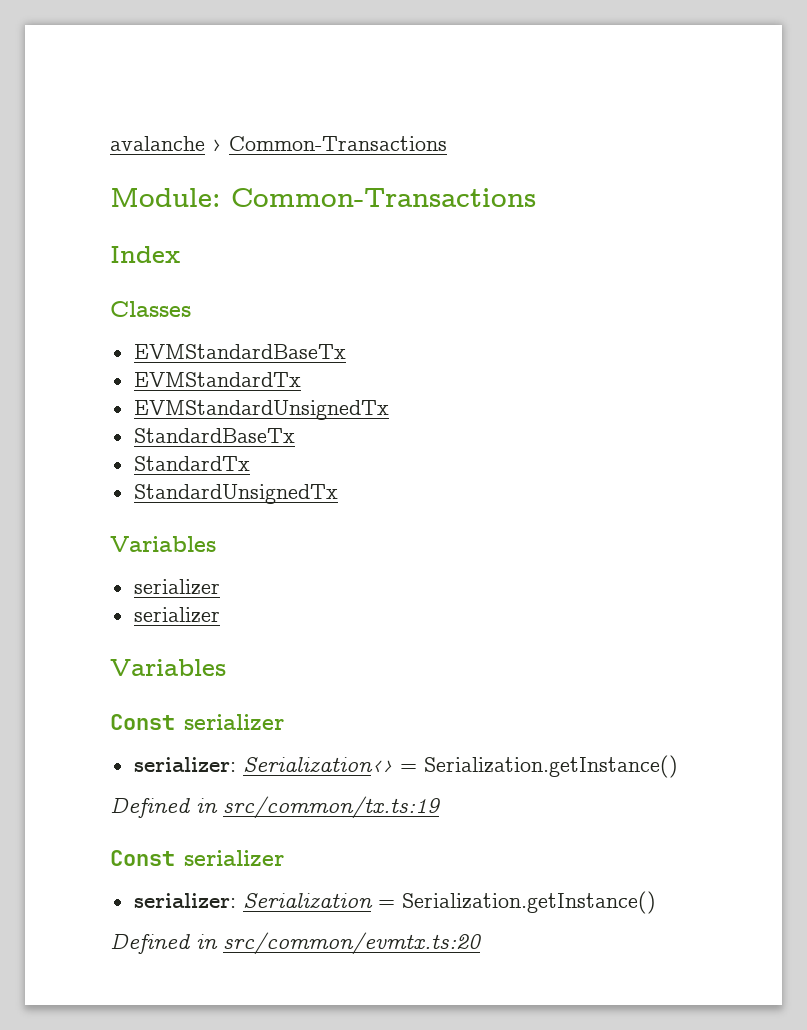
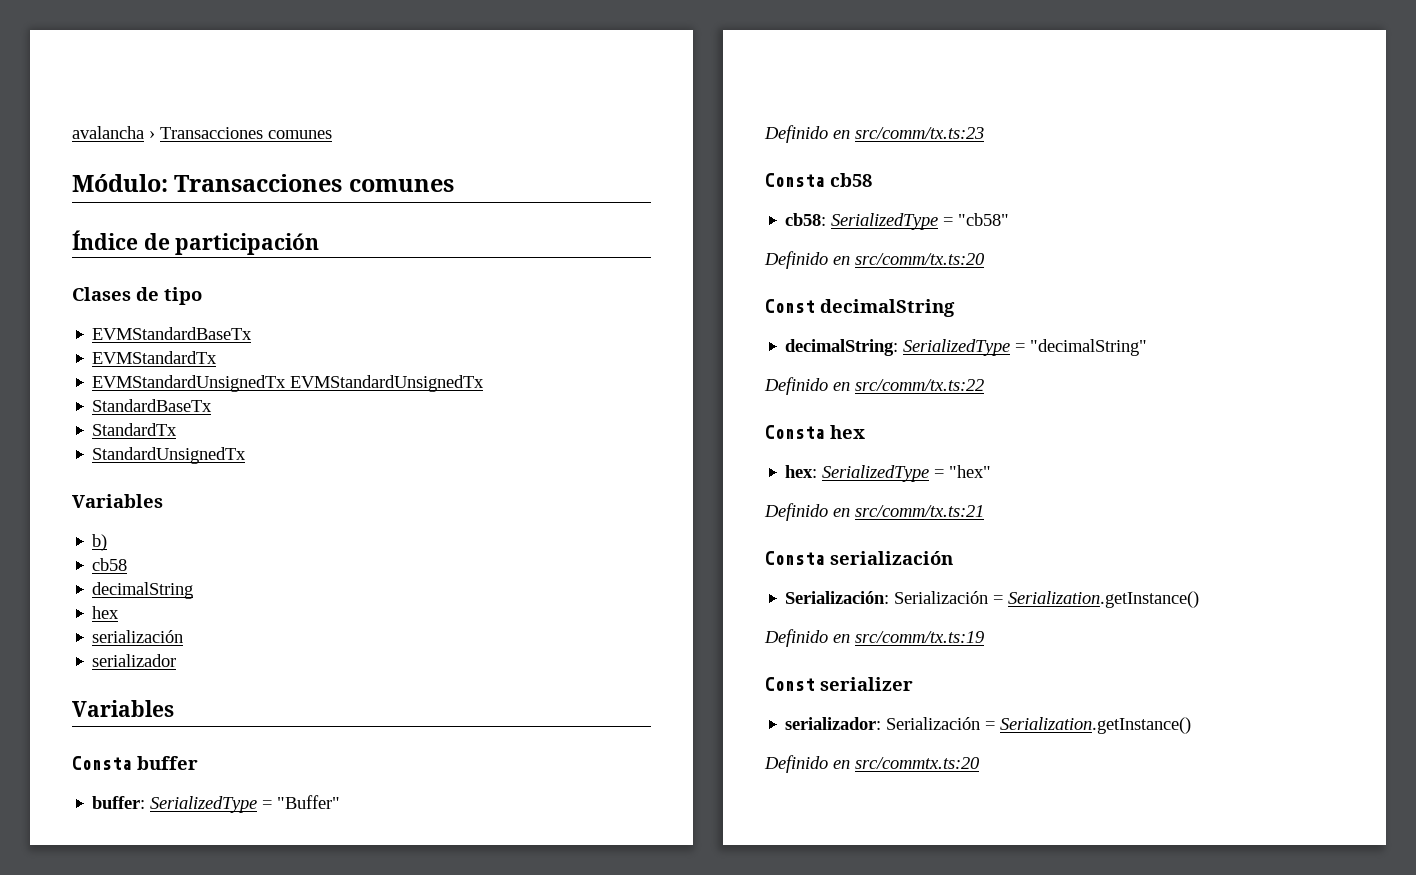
- avalanche › Common-Transactions
- Module: Common-Transactions
- Index
- Classes
+ avalancha › Transacciones comunes
+ Módulo: Transacciones comunes
+ Índice de participación
+ Clases de tipo
- EVMStandardUnsignedTx
+ EVMStandardUnsignedTx EVMStandardUnsignedTx
  StandardUnsignedTx
  Variables
- serializer
- serializer
+ b)
+ cb58
+ decimalString
+ hex
+ serialización
+ serializador
  Variables
+ Consta buffer
+ buffer: SerializedType = "Buffer"
+ Definido en src/comm/tx.ts:23
+ Consta cb58
+ cb58: SerializedType = "cb58"
+ Definido en src/comm/tx.ts:20
+ Const decimalString
+ decimalString: SerializedType = "decimalString"
+ Definido en src/comm/tx.ts:22
+ Consta hex
+ hex: SerializedType = "hex"
+ Definido en src/comm/tx.ts:21
+ Consta serialización
+ Serialización: Serialización = Serialization.getInstance()
+ Definido en src/comm/tx.ts:19
  Const serializer
- serializer: Serialization‹› = Serialization.getInstance()
- Defined in src/common/tx.ts:19
- Const serializer
- serializer: Serialization = Serialization.getInstance()
- Defined in src/common/evmtx.ts:20
+ serializador: Serialización = Serialization.getInstance()
+ Definido en src/commtx.ts:20

